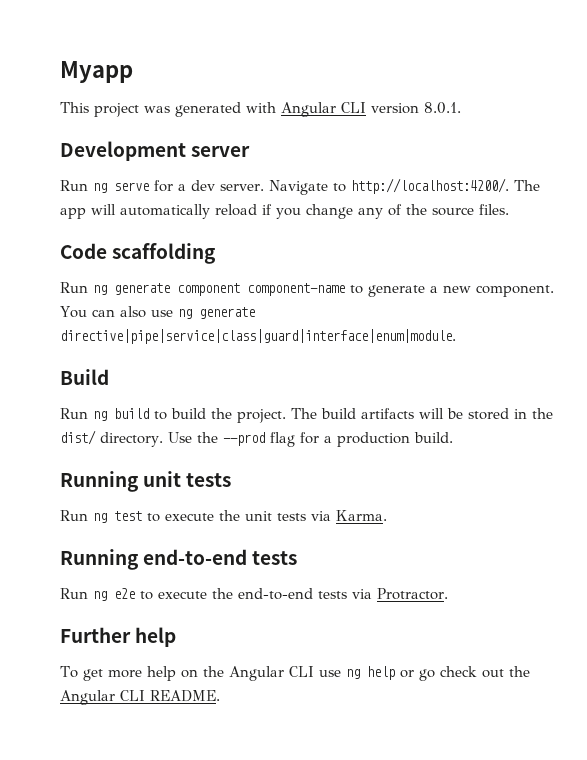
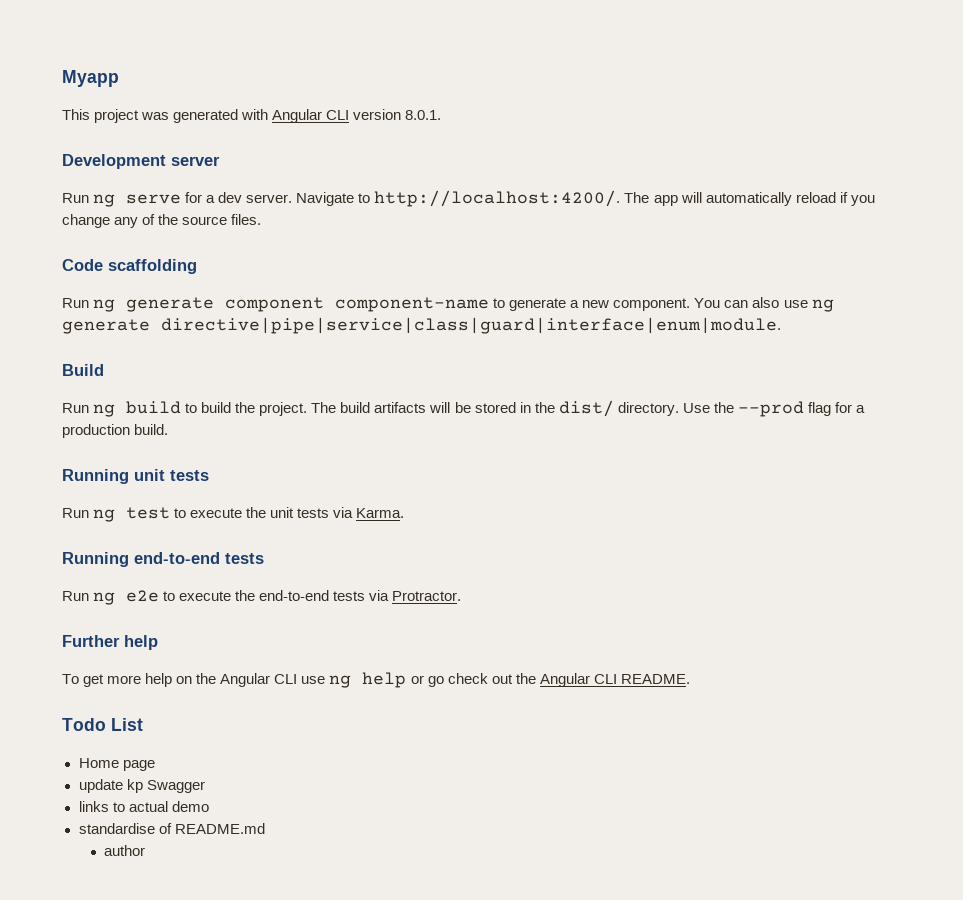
+ Todo List
+ Home page
+ update kp Swagger
+ links to actual demo
+ standardise of README.md
+ author

